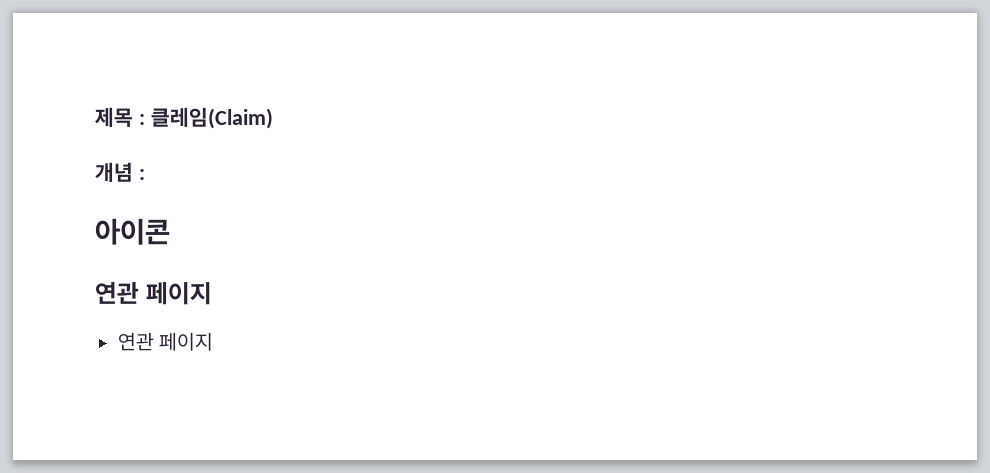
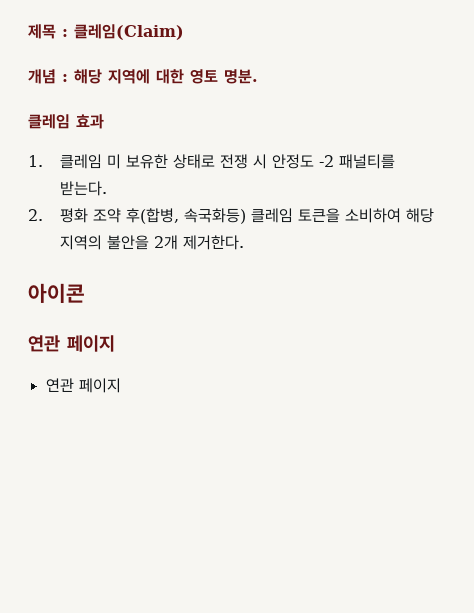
- 개념 :
+ 개념 : 해당 지역에 대한 영토 명분.
+ 클레임 효과
+ 1. 클레임 미 보유한 상태로 전쟁 시 안정도 -2 패널티를 받는다.
+ 2. 평화 조약 후(합병, 속국화등) 클레임 토큰을 소비하여 해당 지역의 불안을 2개 제거한다.

